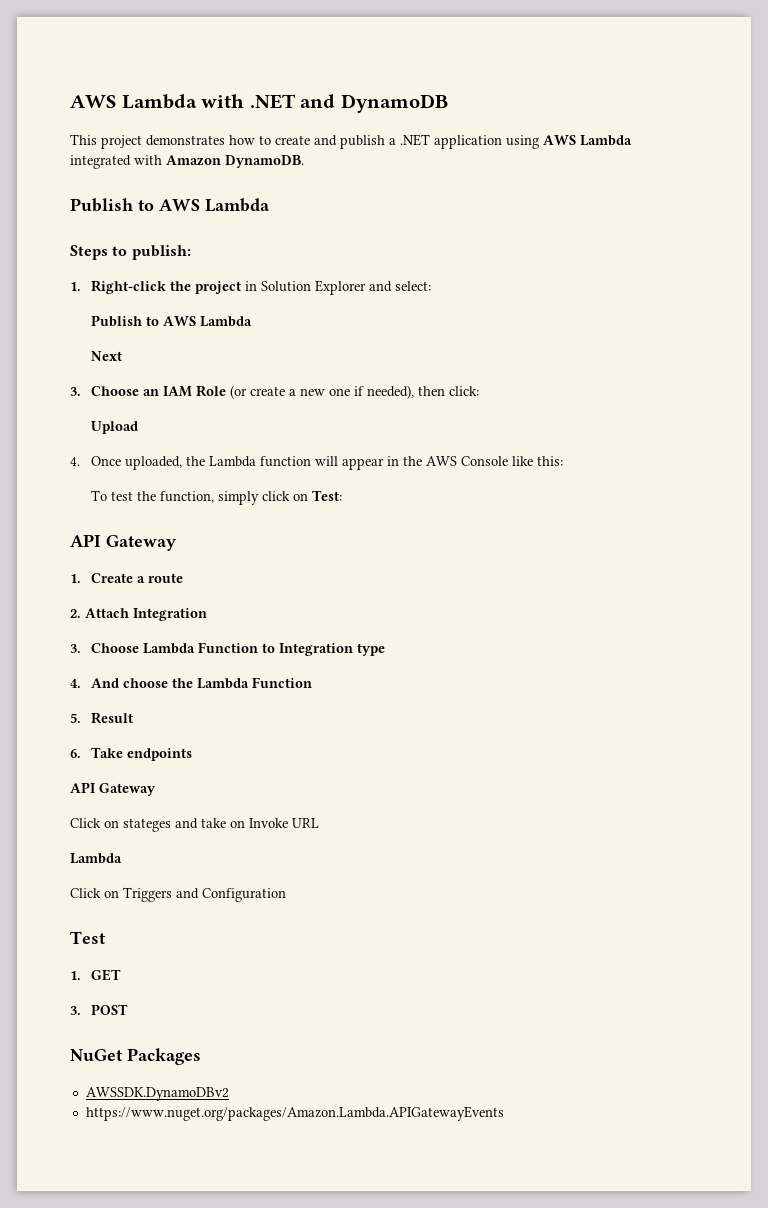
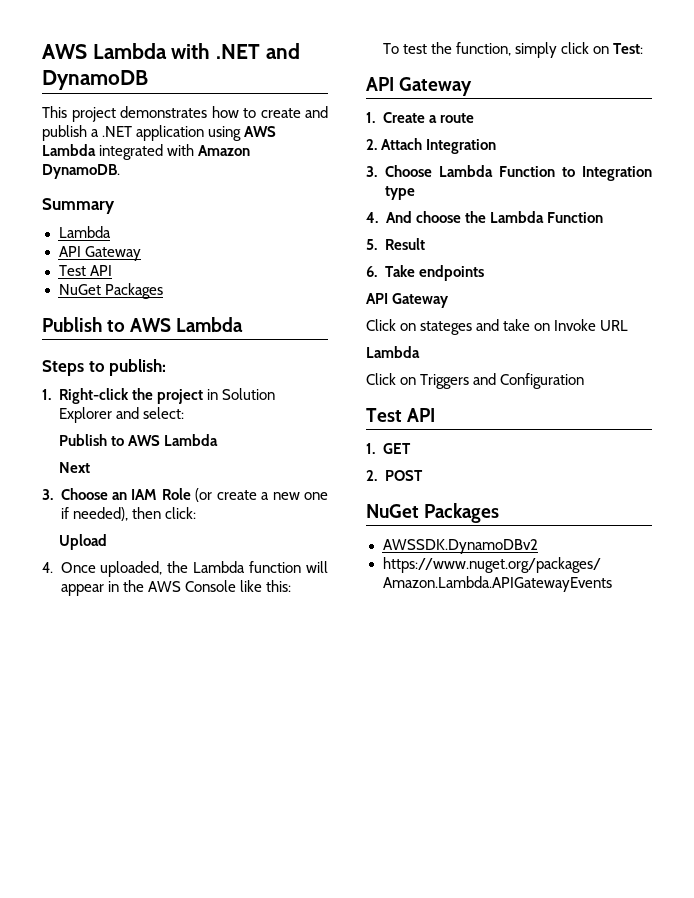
+ Summary
+ Lambda
+ API Gateway
+ Test API
+ NuGet Packages
  Click on Triggers and Configuration
- Test
+ Test API
- 3. POST
+ 2. POST

